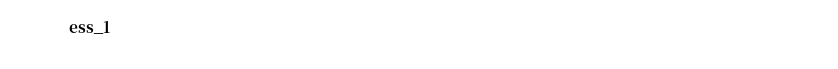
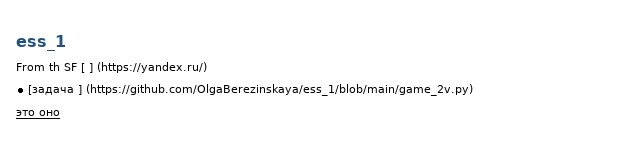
+ From th SF [ ] (https://yandex.ru/)
+ [задача ] (https://github.com/OlgaBerezinskaya/ess_1/blob/main/game_2v.py)
+ это оно

